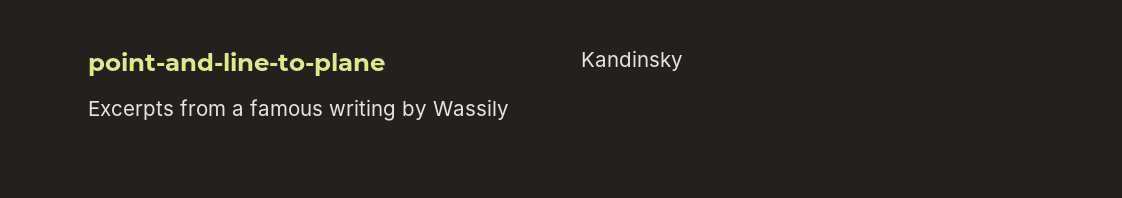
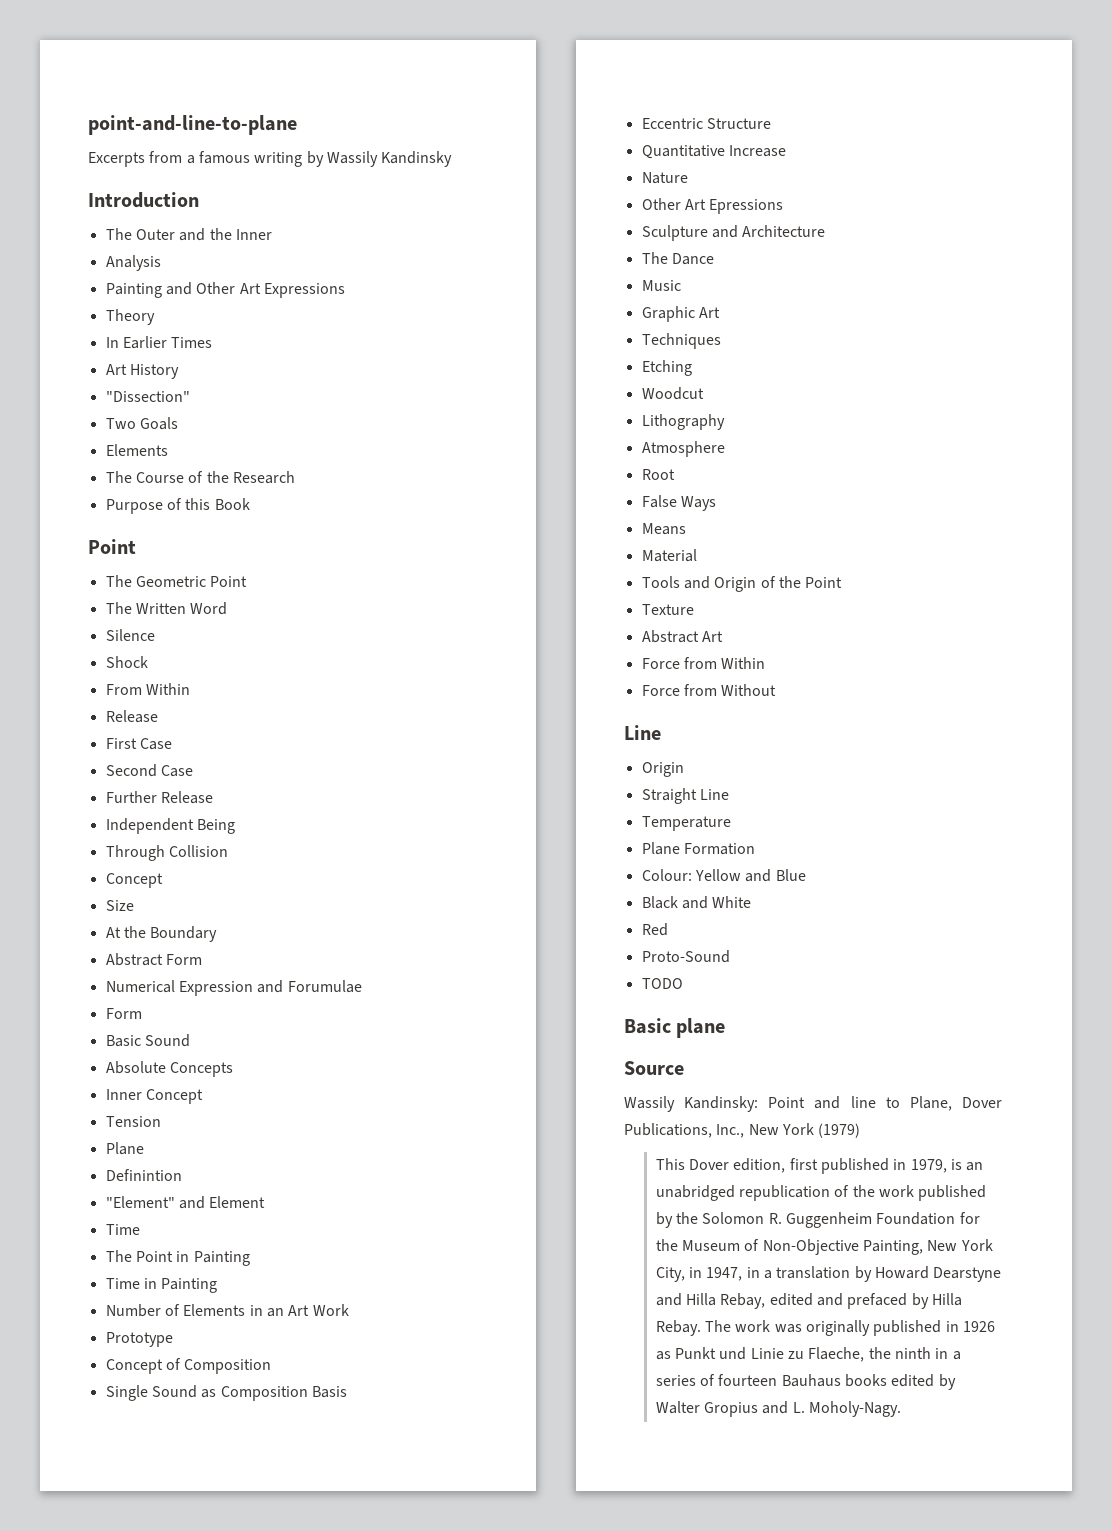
+ Introduction
+ The Outer and the Inner
+ Analysis
+ Painting and Other Art Expressions
+ Theory
+ In Earlier Times
+ Art History
+ "Dissection"
+ Two Goals
+ Elements
+ The Course of the Research
+ Purpose of this Book
+ Point
+ The Geometric Point
+ The Written Word
+ Silence
+ Shock
+ From Within
+ Release
+ First Case
+ Second Case
+ Further Release
+ Independent Being
+ Through Collision
+ Concept
+ Size
+ At the Boundary
+ Abstract Form
+ Numerical Expression and Forumulae
+ Form
+ Basic Sound
+ Absolute Concepts
+ Inner Concept
+ Tension
+ Plane
+ Definintion
+ "Element" and Element
+ Time
+ The Point in Painting
+ Time in Painting
+ Number of Elements in an Art Work
+ Prototype
+ Concept of Composition
+ Single Sound as Composition Basis
+ Eccentric Structure
+ Quantitative Increase
+ Nature
+ Other Art Epressions
+ Sculpture and Architecture
+ The Dance
+ Music
+ Graphic Art
+ Techniques
+ Etching
+ Woodcut
+ Lithography
+ Atmosphere
+ Root
+ False Ways
+ Means
+ Material
+ Tools and Origin of the Point
+ Texture
+ Abstract Art
+ Force from Within
+ Force from Without
+ Line
+ Origin
+ Straight Line
+ Temperature
+ Plane Formation
+ Colour: Yellow and Blue
+ Black and White
+ Red
+ Proto-Sound
+ TODO
+ Basic plane
+ Source
+ Wassily Kandinsky: Point and line to Plane, Dover Publications, Inc., New York (1979)
+ This Dover edition, first published in 1979, is an unabridged republication of the work published by the Solomon R. Guggenheim Foundation for the Museum of Non-Objective Painting, New York City, in 1947, in a translation by Howard Dearstyne and Hilla Rebay, edited and prefaced by Hilla Rebay. The work was originally published in 1926 as Punkt und Linie zu Flaeche, the ninth in a series of fourteen Bauhaus books edited by Walter Gropius and L. Moholy-Nagy.

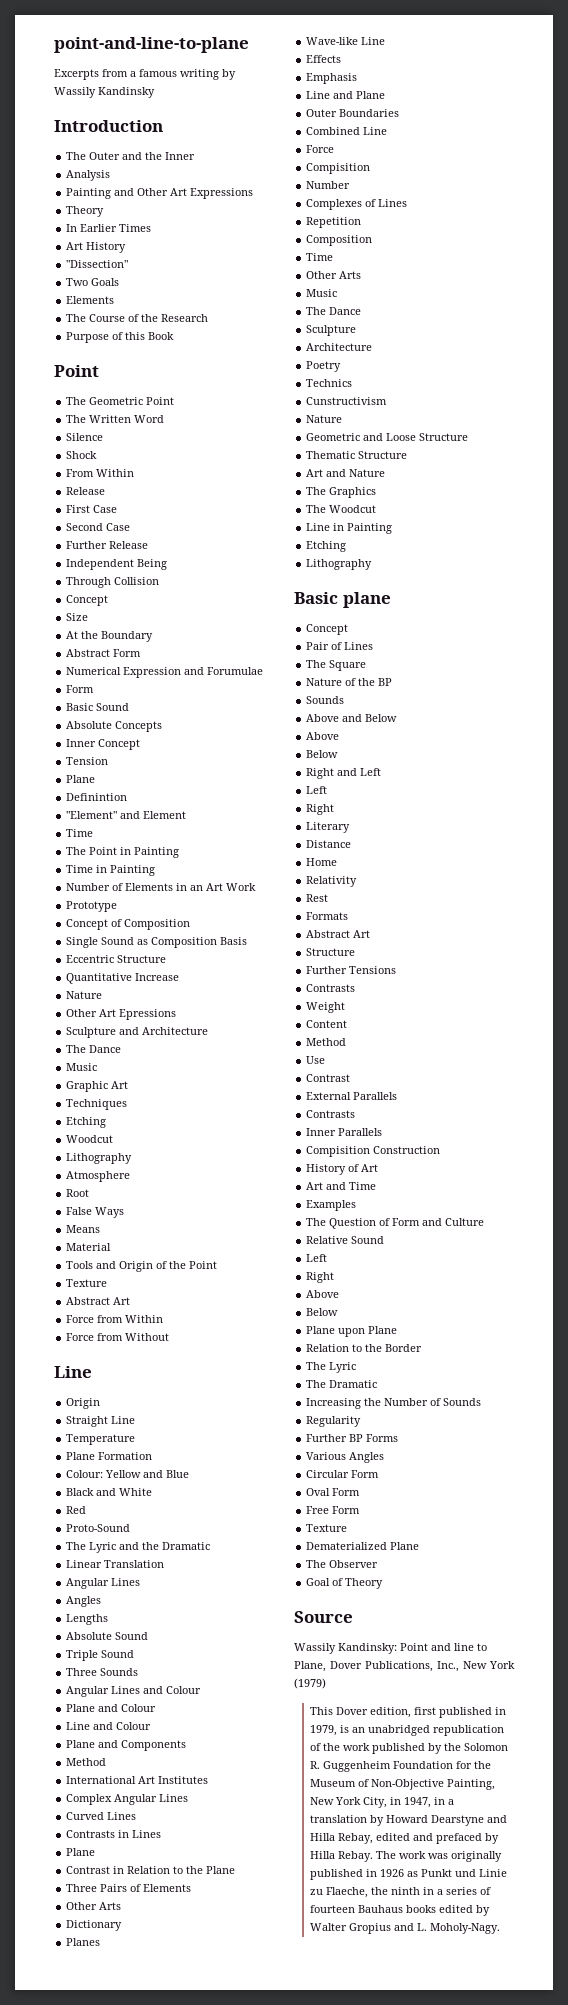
- TODO
+ The Lyric and the Dramatic
+ Linear Translation
+ Angular Lines
+ Angles
+ Lengths
+ Absolute Sound
+ Triple Sound
+ Three Sounds
+ Angular Lines and Colour
+ Plane and Colour
+ Line and Colour
+ Plane and Components
+ Method
+ International Art Institutes
+ Complex Angular Lines
+ Curved Lines
+ Contrasts in Lines
+ Plane
+ Contrast in Relation to the Plane
+ Three Pairs of Elements
+ Other Arts
+ Dictionary
+ Planes
+ Wave-like Line
+ Effects
+ Emphasis
+ Line and Plane
+ Outer Boundaries
+ Combined Line
+ Force
+ Compisition
+ Number
+ Complexes of Lines
+ Repetition
+ Composition
+ Time
+ Other Arts
+ Music
+ The Dance
+ Sculpture
+ Architecture
+ Poetry
+ Technics
+ Cunstructivism
+ Nature
+ Geometric and Loose Structure
+ Thematic Structure
+ Art and Nature
+ The Graphics
+ The Woodcut
+ Line in Painting
+ Etching
+ Lithography
  Basic plane
+ Concept
+ Pair of Lines
+ The Square
+ Nature of the BP
+ Sounds
+ Above and Below
+ Above
+ Below
+ Right and Left
+ Left
+ Right
+ Literary
+ Distance
+ Home
+ Relativity
+ Rest
+ Formats
+ Abstract Art
+ Structure
+ Further Tensions
+ Contrasts
+ Weight
+ Content
+ Method
+ Use
+ Contrast
+ External Parallels
+ Contrasts
+ Inner Parallels
+ Compisition Construction
+ History of Art
+ Art and Time
+ Examples
+ The Question of Form and Culture
+ Relative Sound
+ Left
+ Right
+ Above
+ Below
+ Plane upon Plane
+ Relation to the Border
+ The Lyric
+ The Dramatic
+ Increasing the Number of Sounds
+ Regularity
+ Further BP Forms
+ Various Angles
+ Circular Form
+ Oval Form
+ Free Form
+ Texture
+ Dematerialized Plane
+ The Observer
+ Goal of Theory

